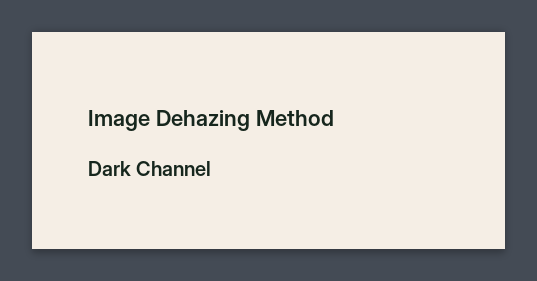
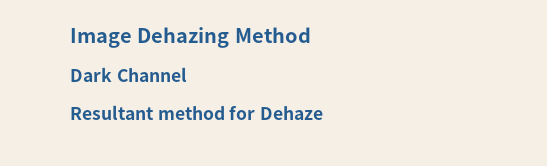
+ Resultant method for Dehaze

